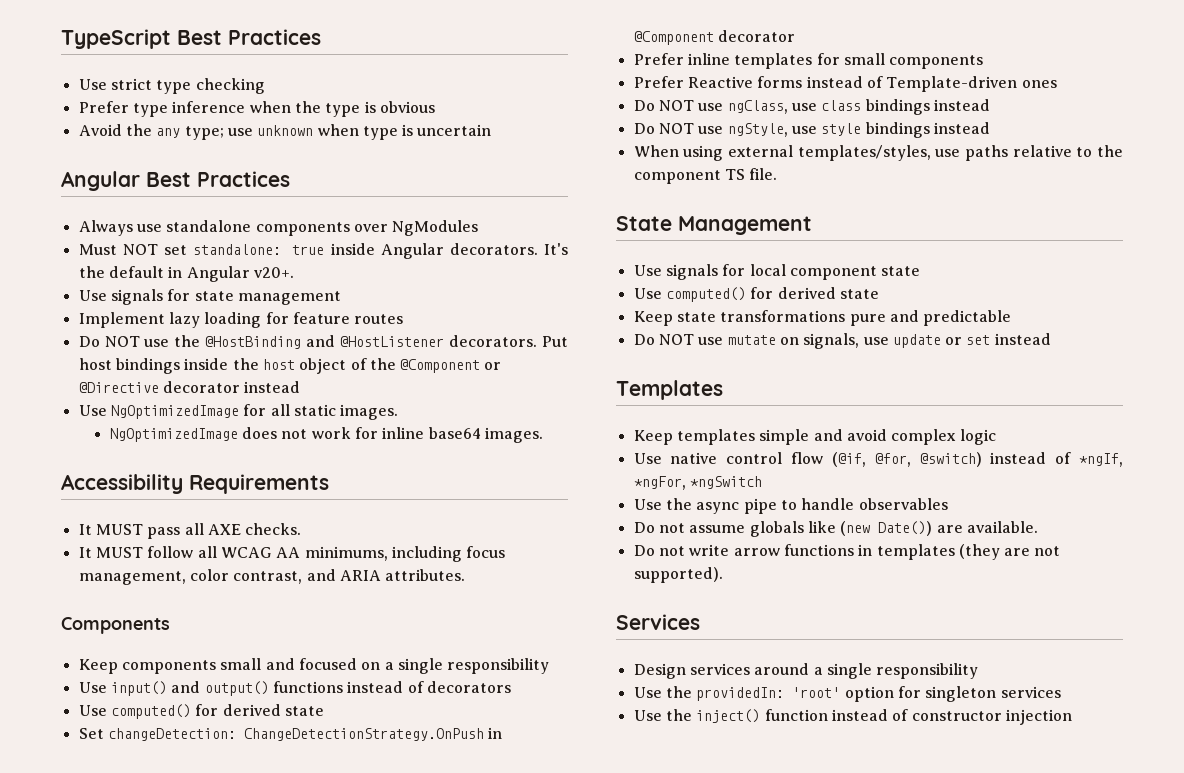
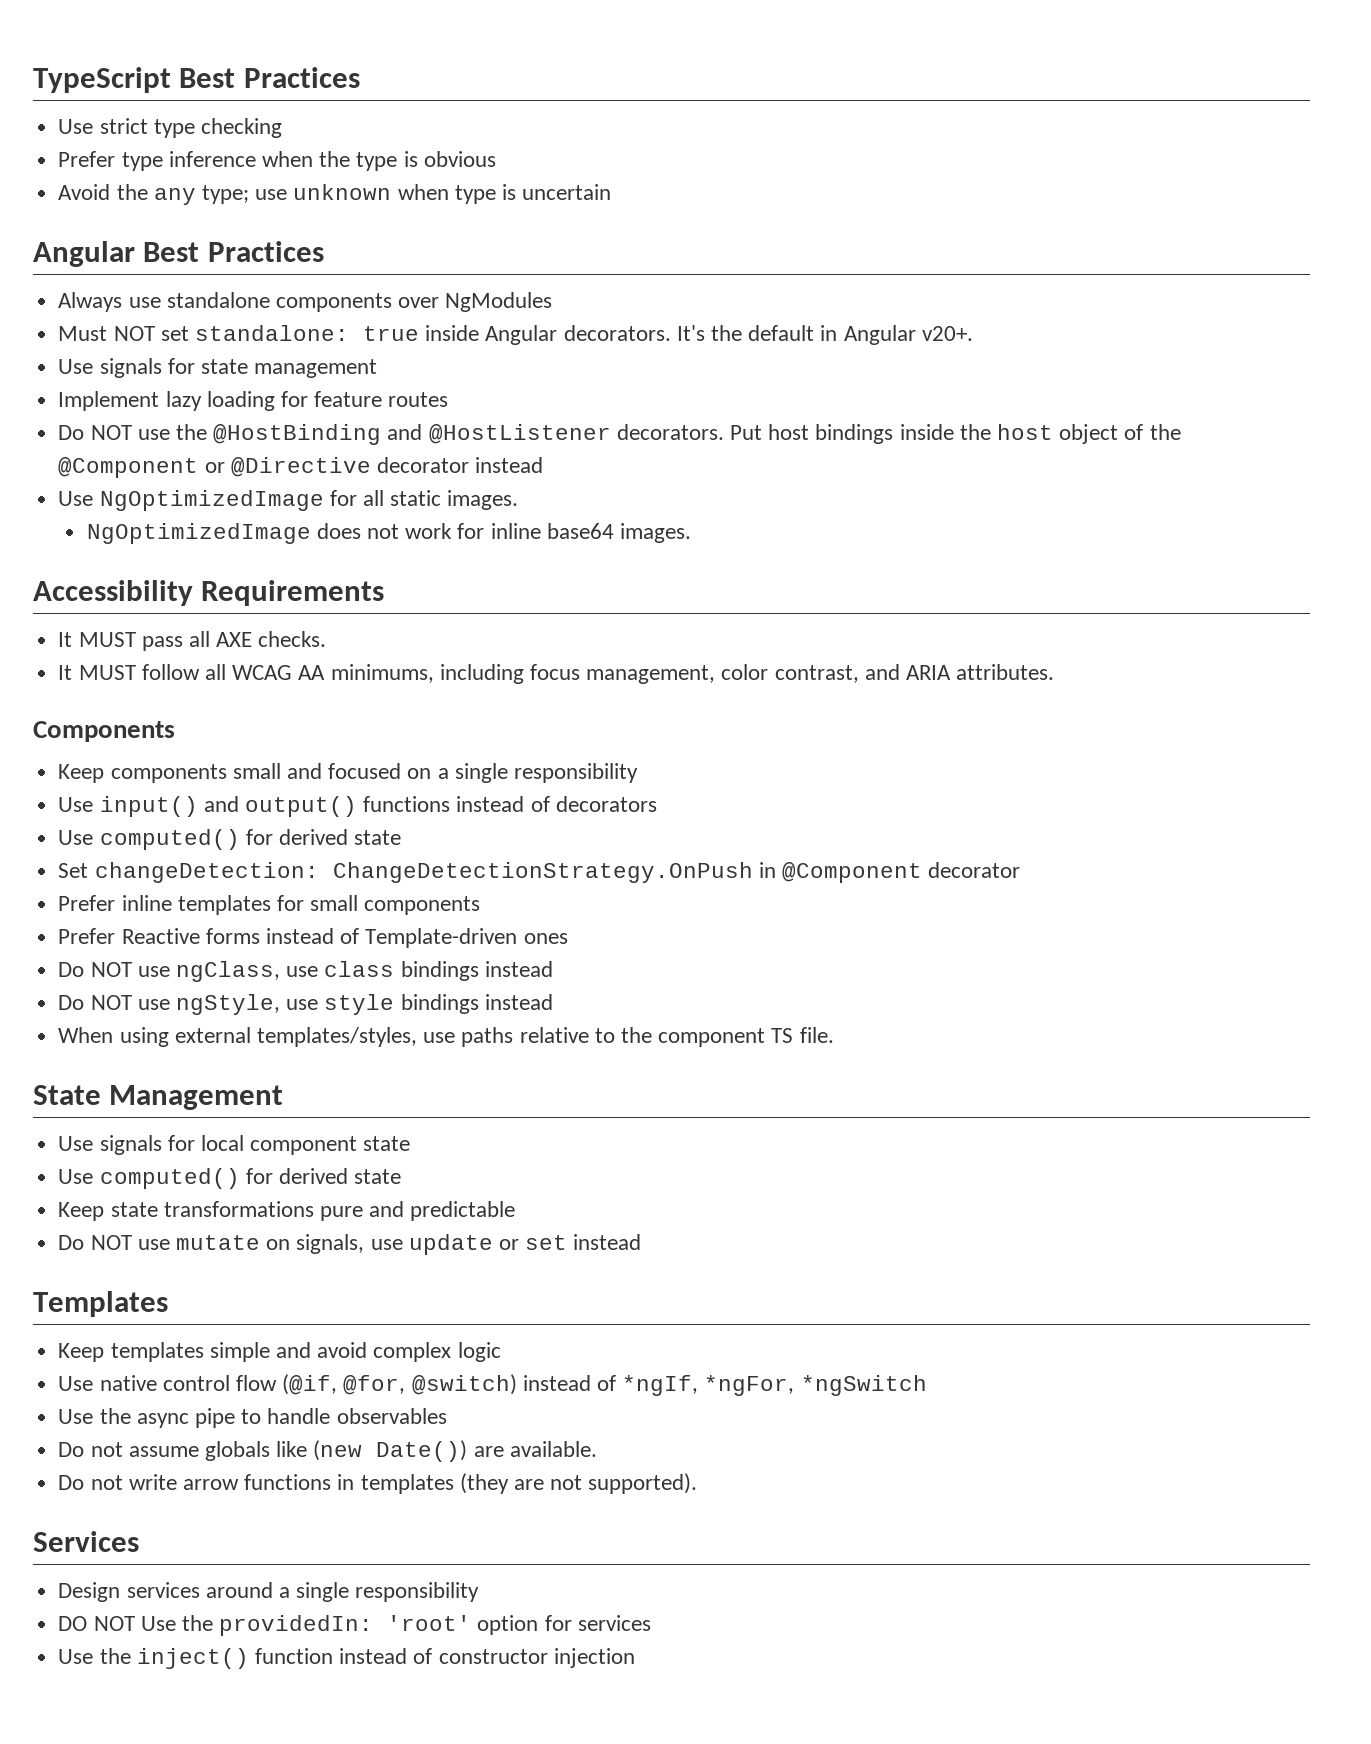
- Use the providedIn: 'root' option for singleton services
+ DO NOT Use the providedIn: 'root' option for services

